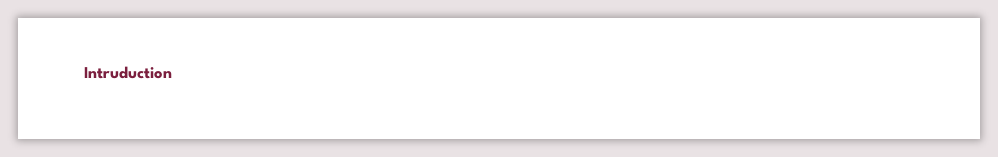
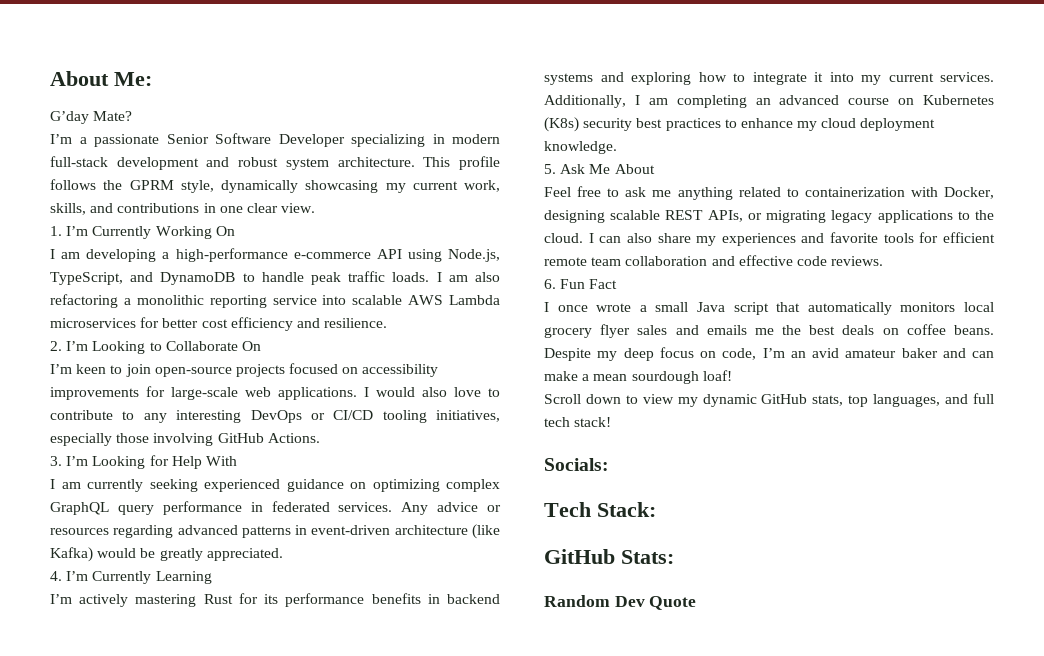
- Intruduction
+ About Me:
+ G’day Mate?
+ I’m a passionate Senior Software Developer specializing in modern full-stack development and robust system architecture. This profile follows the GPRM style, dynamically showcasing my current work, skills, and contributions in one clear view.
+ 1. I’m Currently Working On
+ I am developing a high-performance e-commerce API using Node.js, TypeScript, and DynamoDB to handle peak traffic loads. I am also refactoring a monolithic reporting service into scalable AWS Lambda microservices for better cost efficiency and resilience.
+ 2. I’m Looking to Collaborate On
+ I’m keen to join open-source projects focused on accessibility improvements for large-scale web applications. I would also love to contribute to any interesting DevOps or CI/CD tooling initiatives, especially those involving GitHub Actions.
+ 3. I’m Looking for Help With
+ I am currently seeking experienced guidance on optimizing complex GraphQL query performance in federated services. Any advice or resources regarding advanced patterns in event-driven architecture (like Kafka) would be greatly appreciated.
+ 4. I’m Currently Learning
+ I’m actively mastering Rust for its performance benefits in backend systems and exploring how to integrate it into my current services. Additionally, I am completing an advanced course on Kubernetes (K8s) security best practices to enhance my cloud deployment knowledge.
+ 5. Ask Me About
+ Feel free to ask me anything related to containerization with Docker, designing scalable REST APIs, or migrating legacy applications to the cloud. I can also share my experiences and favorite tools for efficient remote team collaboration and effective code reviews.
+ 6. Fun Fact
+ I once wrote a small Java script that automatically monitors local grocery flyer sales and emails me the best deals on coffee beans. Despite my deep focus on code, I’m an avid amateur baker and can make a mean sourdough loaf!
+ Scroll down to view my dynamic GitHub stats, top languages, and full tech stack!
+ Socials:
+ Tech Stack:
+ GitHub Stats:
+ Random Dev Quote

